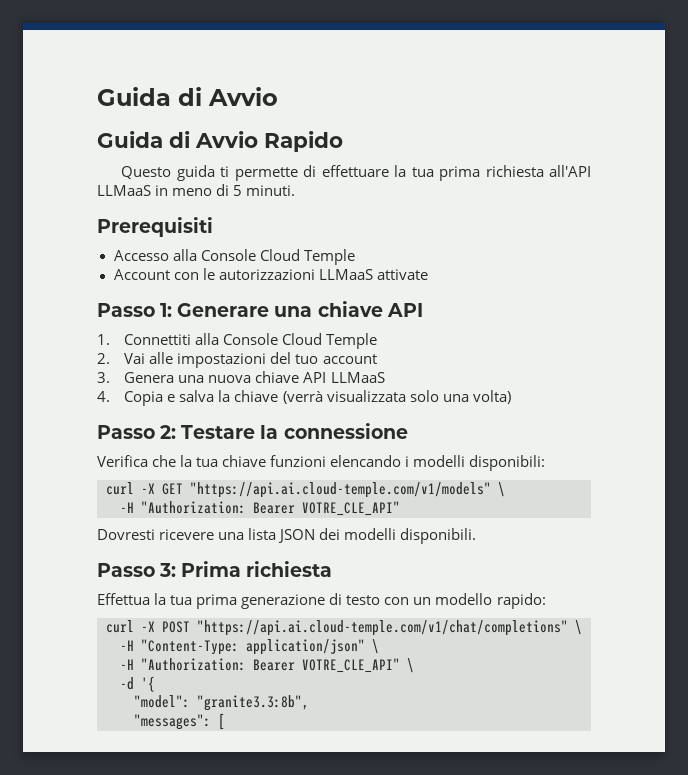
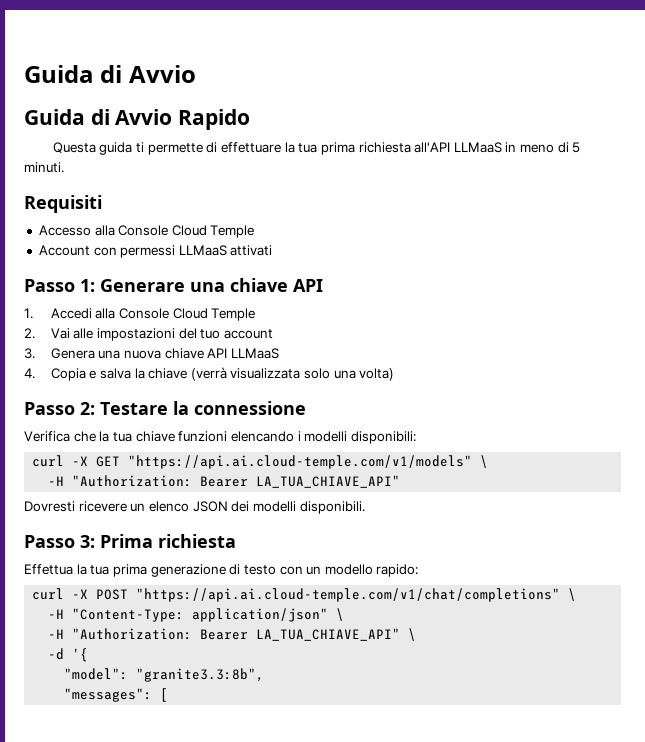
- Questo guida ti permette di effettuare la tua prima richiesta all'API LLMaaS in meno di 5 minuti.
+ Questa guida ti permette di effettuare la tua prima richiesta all'API LLMaaS in meno di 5 minuti.
- Prerequisiti
+ Requisiti
- Account con le autorizzazioni LLMaaS attivate
+ Account con permessi LLMaaS attivati
- 1. Connettiti alla Console Cloud Temple
+ 1. Accedi alla Console Cloud Temple
  curl -X GET "https://api.ai.cloud-temple.com/v1/models" \
- -H "Authorization: Bearer VOTRE_CLE_API"
+ -H "Authorization: Bearer LA_TUA_CHIAVE_API"
- Dovresti ricevere una lista JSON dei modelli disponibili.
+ Dovresti ricevere un elenco JSON dei modelli disponibili.
- -H "Authorization: Bearer VOTRE_CLE_API" \
+ -H "Authorization: Bearer LA_TUA_CHIAVE_API" \

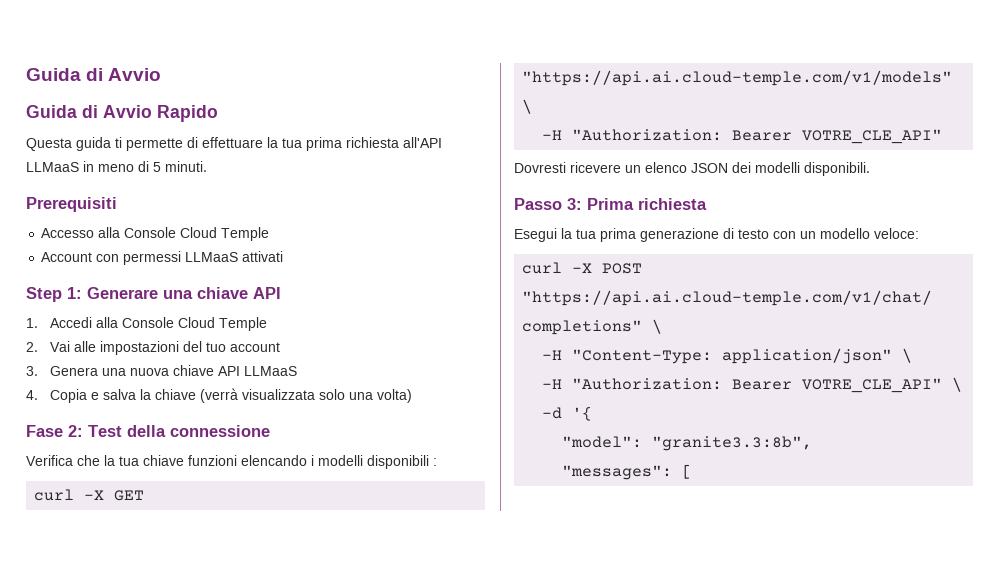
- Requisiti
+ Prerequisiti
- Passo 1: Generare una chiave API
+ Step 1: Generare una chiave API
- Passo 2: Testare la connessione
+ Fase 2: Test della connessione
- Verifica che la tua chiave funzioni elencando i modelli disponibili:
+ Verifica che la tua chiave funzioni elencando i modelli disponibili :
  curl -X GET "https://api.ai.cloud-temple.com/v1/models" \
- -H "Authorization: Bearer LA_TUA_CHIAVE_API"
+ -H "Authorization: Bearer VOTRE_CLE_API"
- Effettua la tua prima generazione di testo con un modello rapido:
+ Esegui la tua prima generazione di testo con un modello veloce:
- -H "Authorization: Bearer LA_TUA_CHIAVE_API" \
+ -H "Authorization: Bearer VOTRE_CLE_API" \

